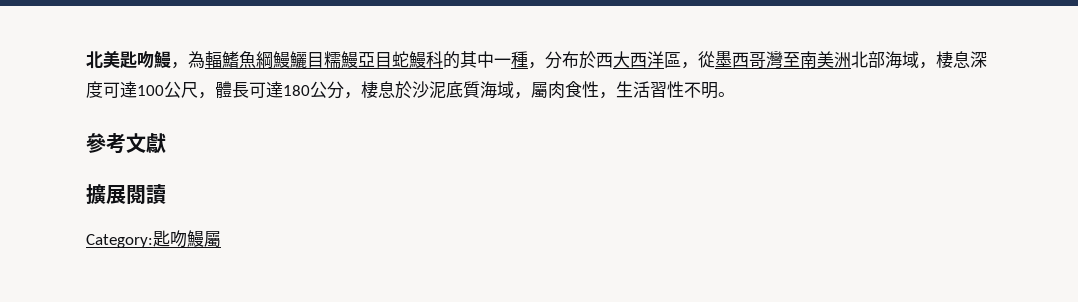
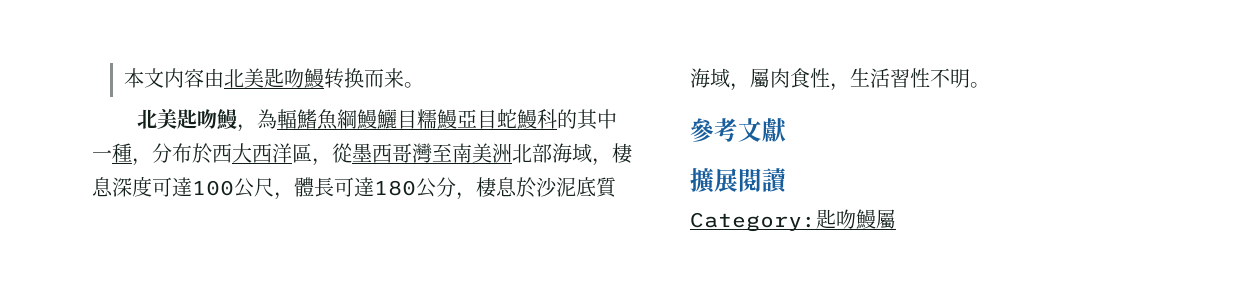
+ 本文内容由北美匙吻鰻转换而来。

